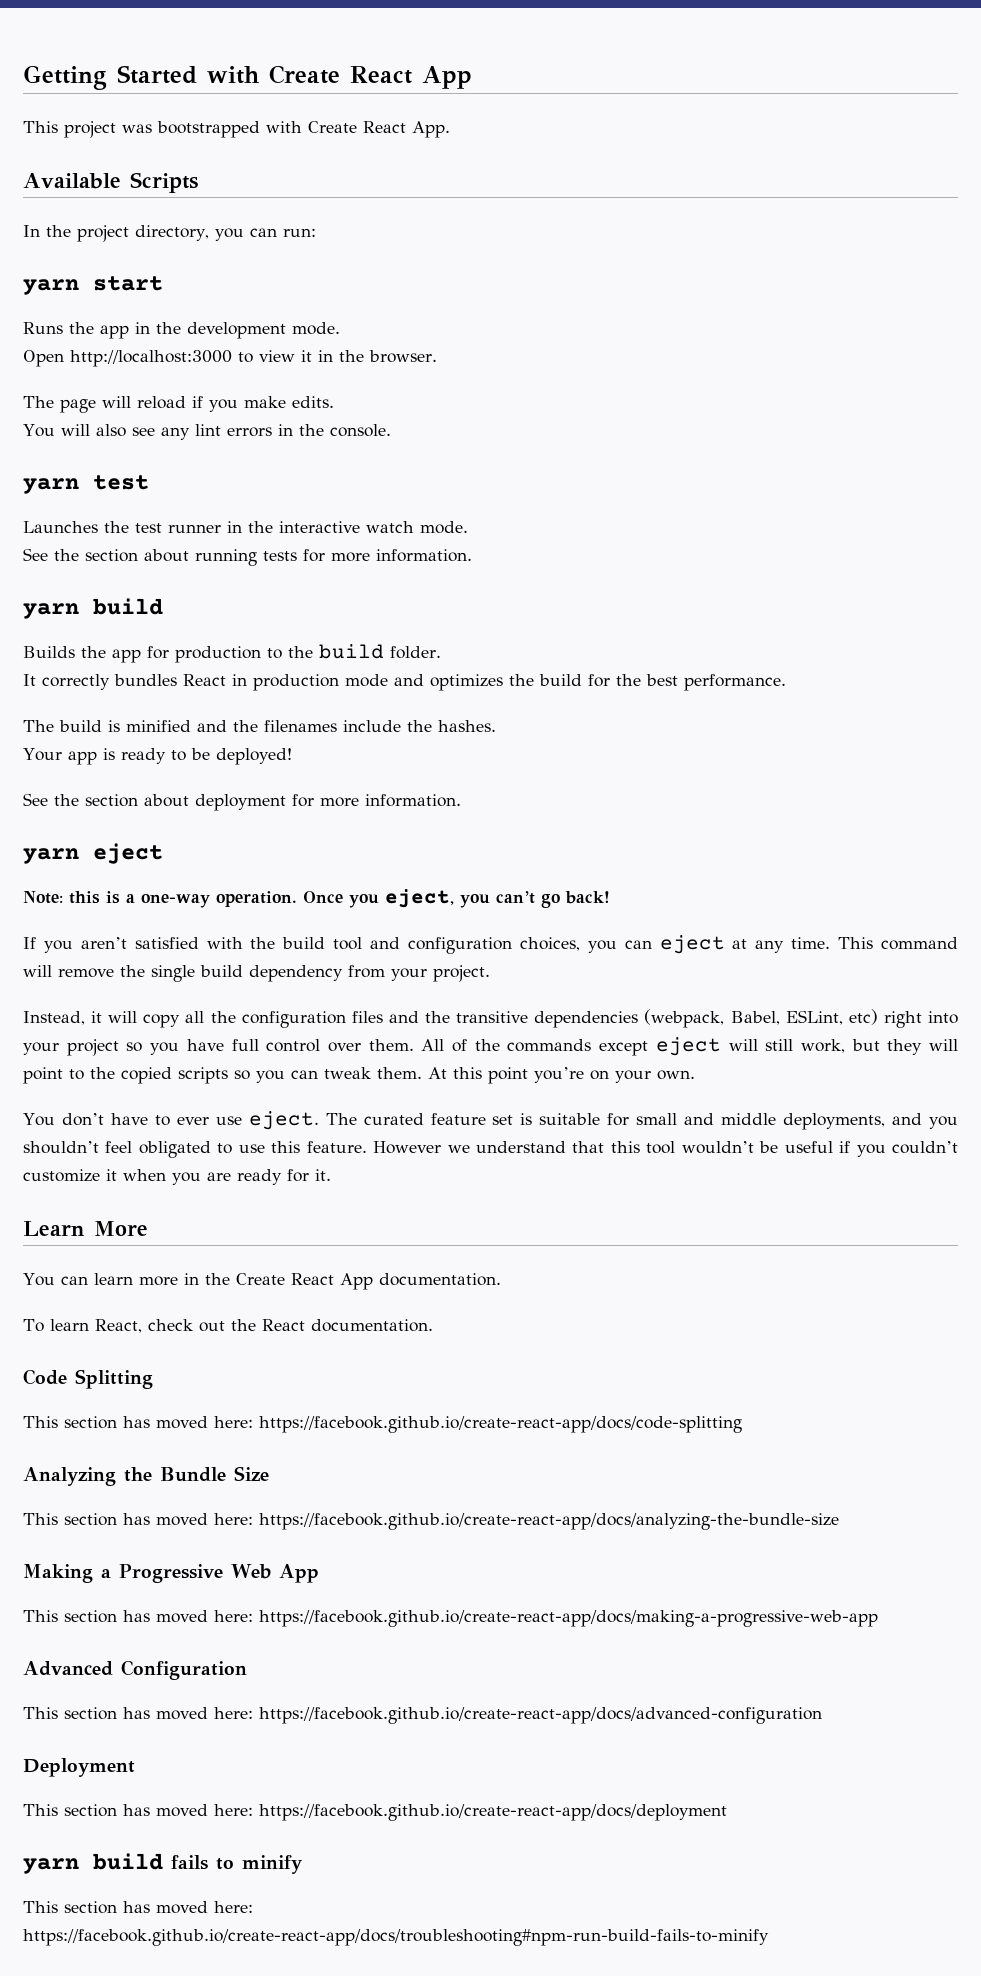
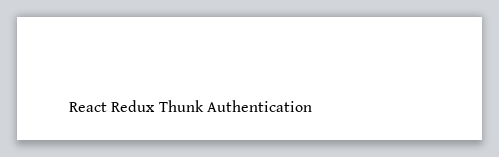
- Getting Started with Create React App
- This project was bootstrapped with Create React App.
- Available Scripts
- In the project directory, you can run:
- yarn start
- Runs the app in the development mode.
- Open http://localhost:3000 to view it in the browser.
- The page will reload if you make edits.
- You will also see any lint errors in the console.
- yarn test
- Launches the test runner in the interactive watch mode.
- See the section about running tests for more information.
- yarn build
- Builds the app for production to the build folder.
- It correctly bundles React in production mode and optimizes the build for the best performance.
- The build is minified and the filenames include the hashes.
- Your app is ready to be deployed!
- See the section about deployment for more information.
- yarn eject
- Note: this is a one-way operation. Once you eject, you can’t go back!
- If you aren’t satisfied with the build tool and configuration choices, you can eject at any time. This command will remove the single build dependency from your project.
- Instead, it will copy all the configuration files and the transitive dependencies (webpack, Babel, ESLint, etc) right into your project so you have full control over them. All of the commands except eject will still work, but they will point to the copied scripts so you can tweak them. At this point you’re on your own.
- You don’t have to ever use eject. The curated feature set is suitable for small and middle deployments, and you shouldn’t feel obligated to use this feature. However we understand that this tool wouldn’t be useful if you couldn’t customize it when you are ready for it.
- Learn More
- You can learn more in the Create React App documentation.
- To learn React, check out the React documentation.
- Code Splitting
- This section has moved here: https://facebook.github.io/create-react-app/docs/code-splitting
- Analyzing the Bundle Size
- This section has moved here: https://facebook.github.io/create-react-app/docs/analyzing-the-bundle-size
- Making a Progressive Web App
- This section has moved here: https://facebook.github.io/create-react-app/docs/making-a-progressive-web-app
- Advanced Configuration
- This section has moved here: https://facebook.github.io/create-react-app/docs/advanced-configuration
- Deployment
- This section has moved here: https://facebook.github.io/create-react-app/docs/deployment
- yarn build fails to minify
- This section has moved here: https://facebook.github.io/create-react-app/docs/troubleshooting#npm-run-build-fails-to-minify
+ React Redux Thunk Authentication

